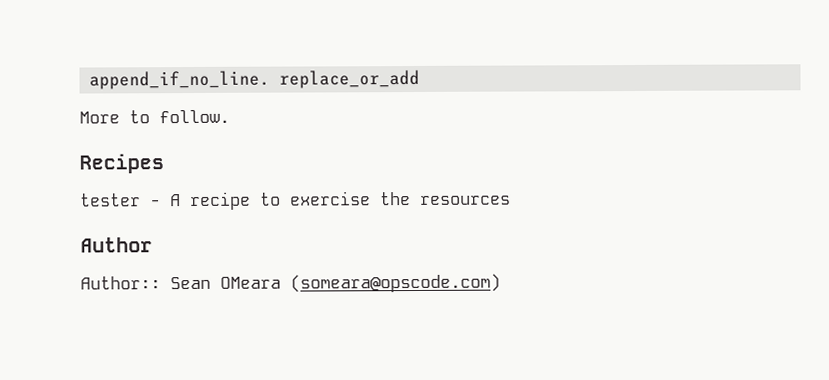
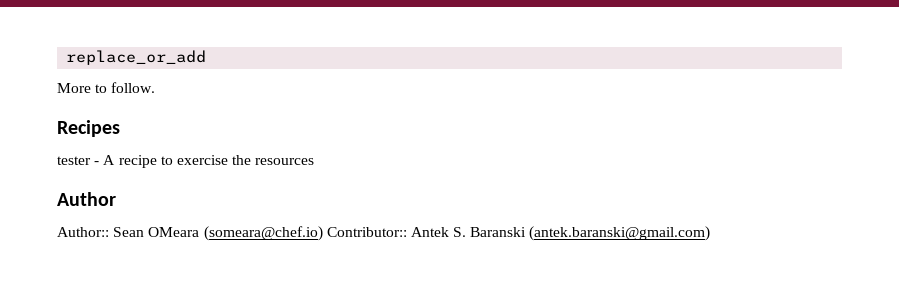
- append_if_no_line. replace_or_add
+ replace_or_add
- Author:: Sean OMeara (someara@opscode.com)
+ Author:: Sean OMeara (someara@chef.io) Contributor:: Antek S. Baranski (antek.baranski@gmail.com)

